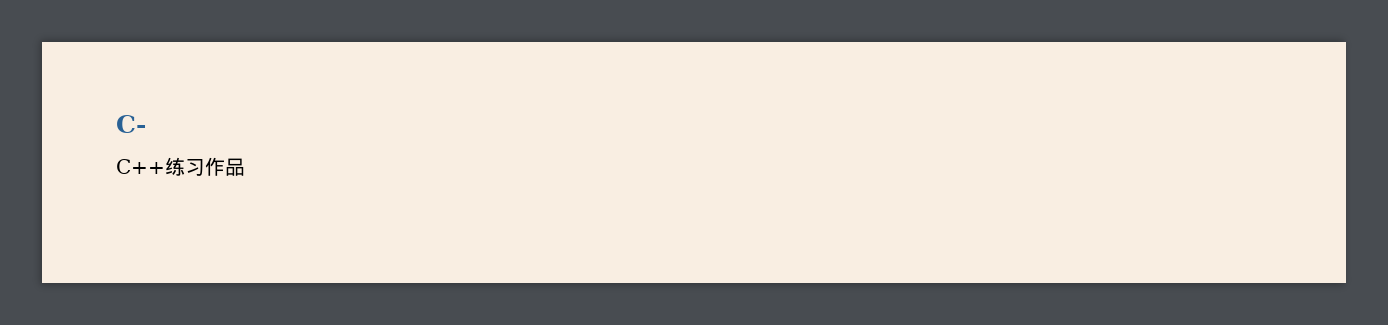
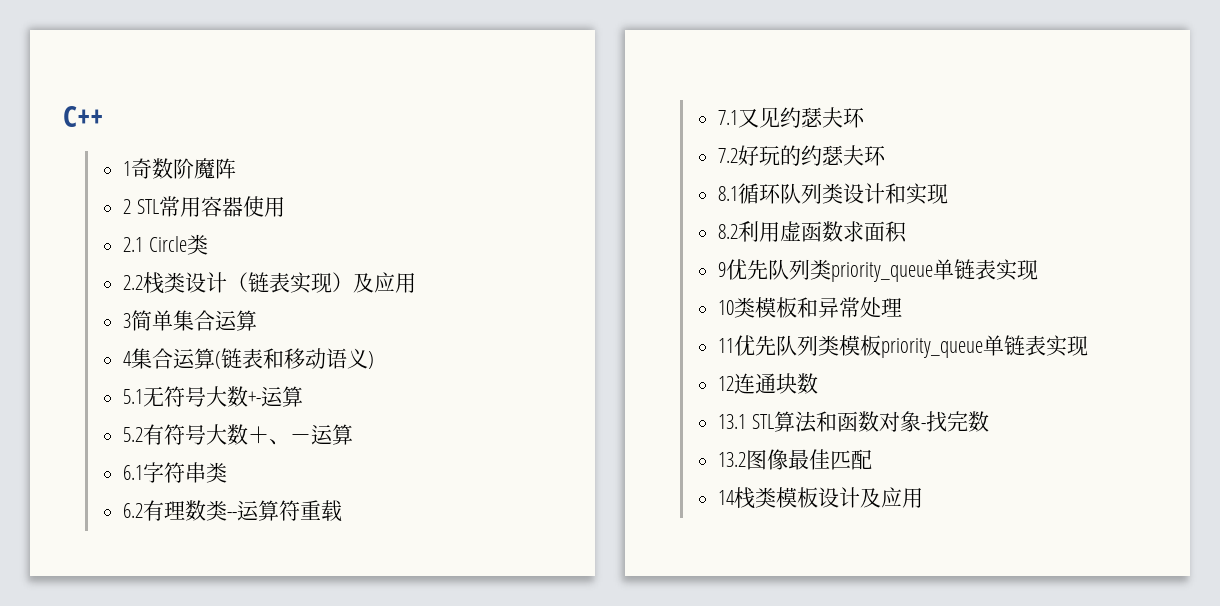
- C-
- C++练习作品
+ C++
+ 1奇数阶魔阵
+ 2 STL常用容器使用
+ 2.1 Circle类
+ 2.2栈类设计（链表实现）及应用
+ 3简单集合运算
+ 4集合运算(链表和移动语义)
+ 5.1无符号大数+-运算
+ 5.2有符号大数＋、－运算
+ 6.1字符串类
+ 6.2有理数类--运算符重载
+ 7.1又见约瑟夫环
+ 7.2好玩的约瑟夫环
+ 8.1循环队列类设计和实现
+ 8.2利用虚函数求面积
+ 9优先队列类priority_queue单链表实现
+ 10类模板和异常处理
+ 11优先队列类模板priority_queue单链表实现
+ 12连通块数
+ 13.1 STL算法和函数对象-找完数
+ 13.2图像最佳匹配
+ 14栈类模板设计及应用

